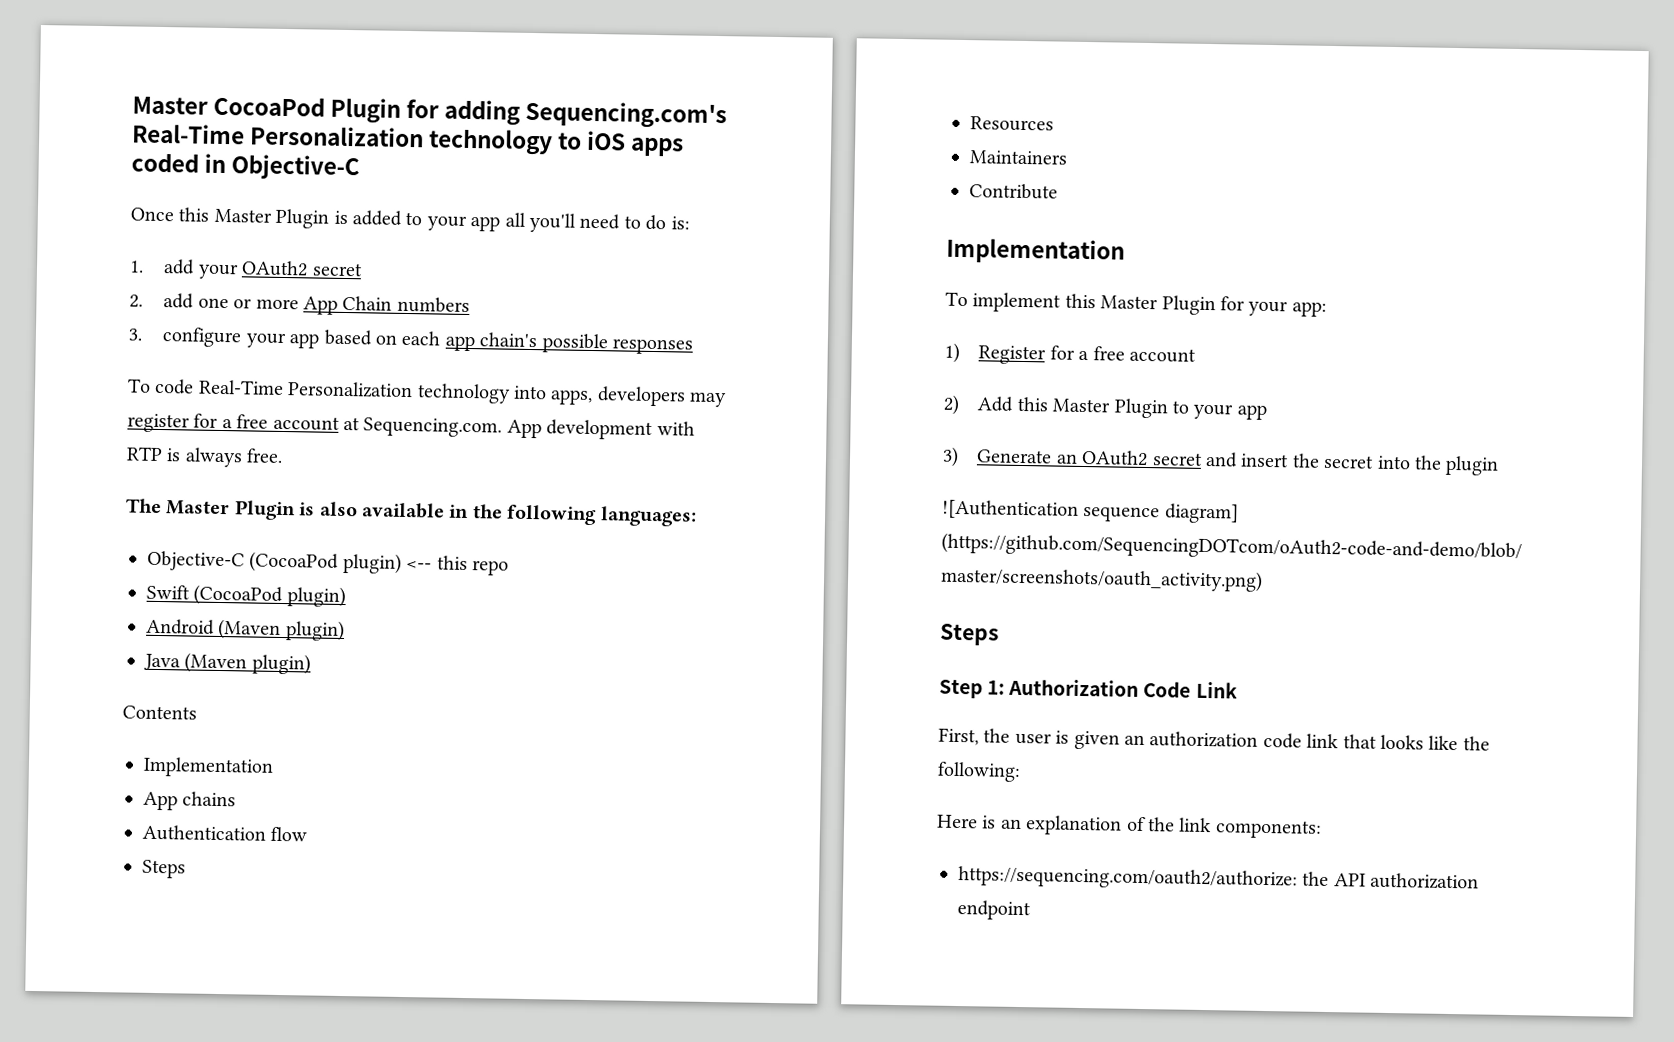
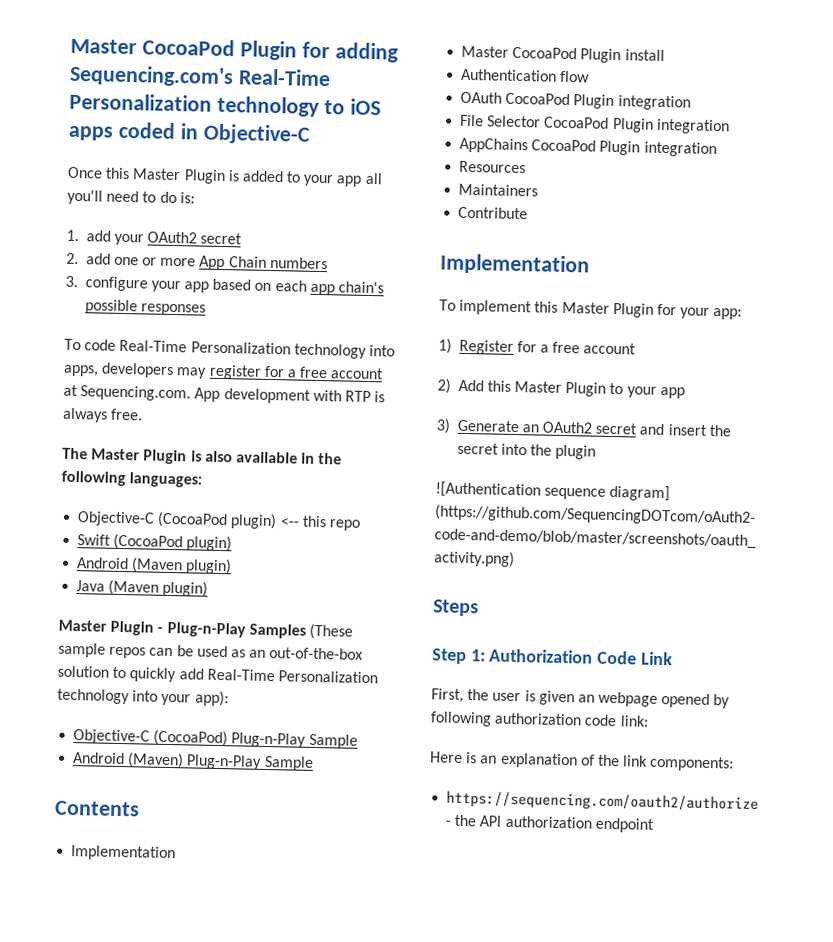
+ Master Plugin - Plug-n-Play Samples (These sample repos can be used as an out-of-the-box solution to quickly add Real-Time Personalization technology into your app):
+ Objective-C (CocoaPod) Plug-n-Play Sample
+ Android (Maven) Plug-n-Play Sample
  Contents
  Implementation
- App chains
+ Master CocoaPod Plugin install
  Authentication flow
- Steps
+ OAuth CocoaPod Plugin integration
+ File Selector CocoaPod Plugin integration
+ AppChains CocoaPod Plugin integration
- First, the user is given an authorization code link that looks like the following:
+ First, the user is given an webpage opened by following authorization code link:
- https://sequencing.com/oauth2/authorize: the API authorization endpoint
+ https://sequencing.com/oauth2/authorize - the API authorization endpoint

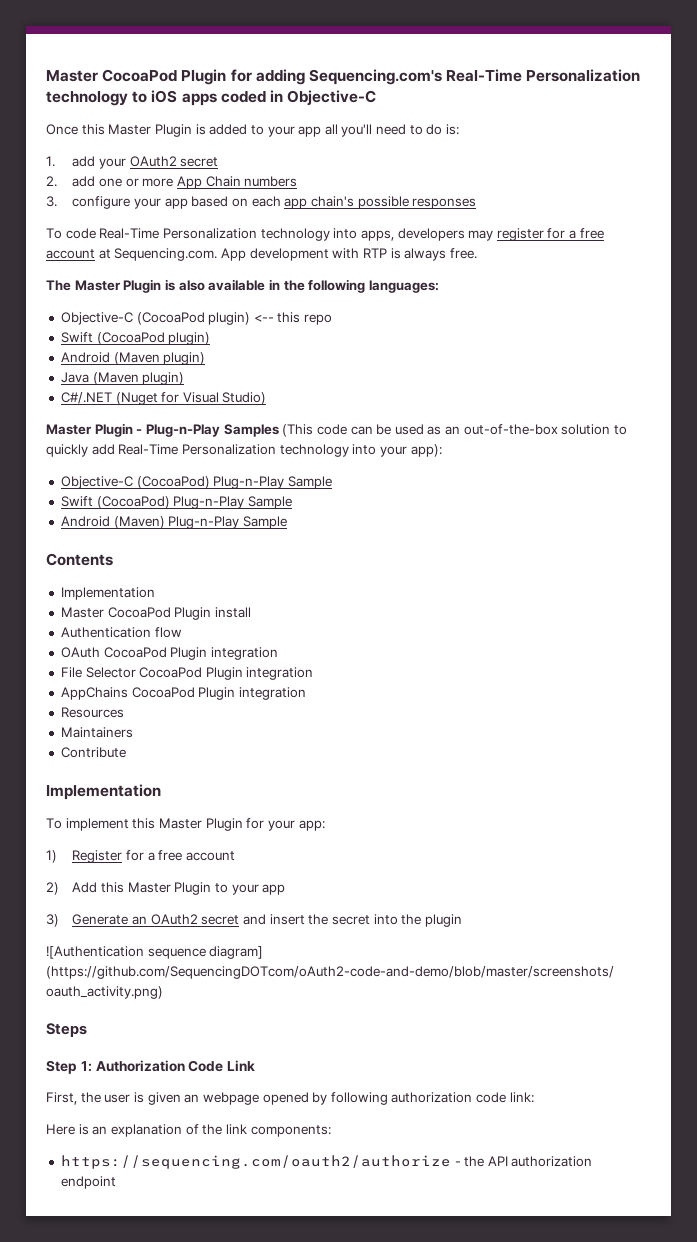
+ C#/.NET (Nuget for Visual Studio)
- Master Plugin - Plug-n-Play Samples (These sample repos can be used as an out-of-the-box solution to quickly add Real-Time Personalization technology into your app):
+ Master Plugin - Plug-n-Play Samples (This code can be used as an out-of-the-box solution to quickly add Real-Time Personalization technology into your app):
+ Swift (CocoaPod) Plug-n-Play Sample

